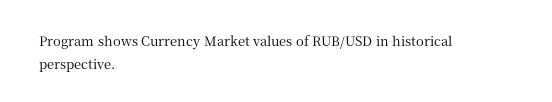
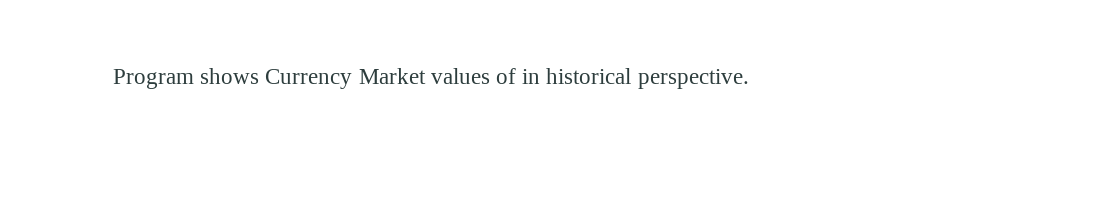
- Program shows Currency Market values of RUB/USD in historical perspective.
+ Program shows Currency Market values of in historical perspective.

